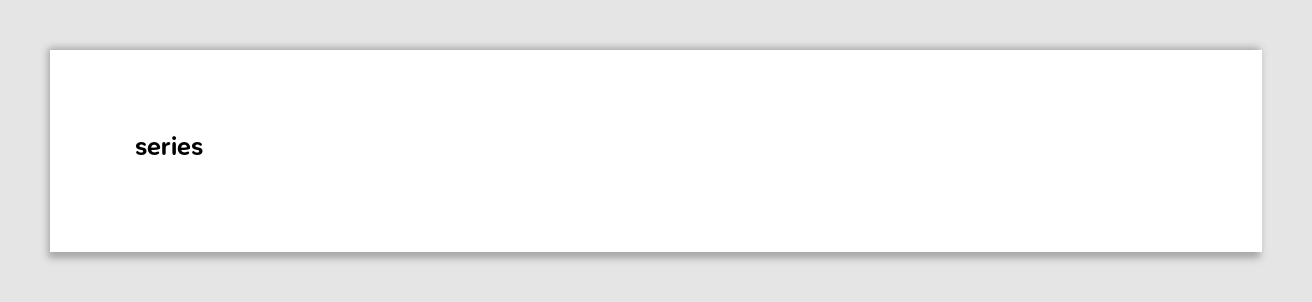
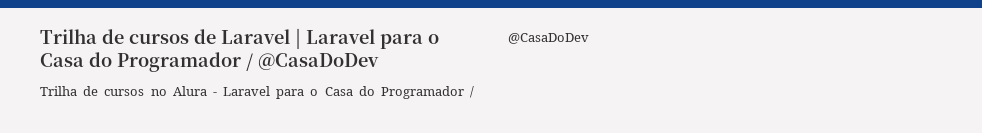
- series
+ Trilha de cursos de Laravel | Laravel para o Casa do Programador / @CasaDoDev
+ Trilha de cursos no Alura - Laravel para o Casa do Programador / @CasaDoDev

